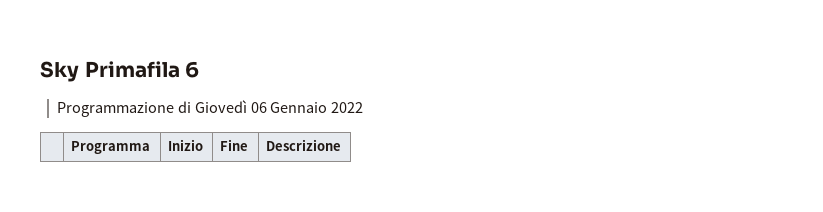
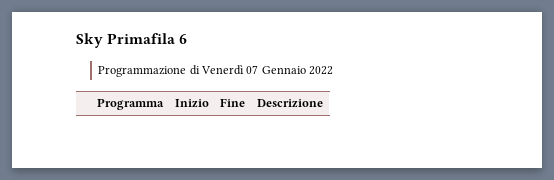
- Programmazione di Giovedì 06 Gennaio 2022
+ Programmazione di Venerdì 07 Gennaio 2022

